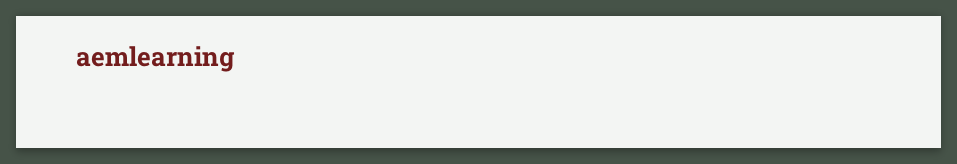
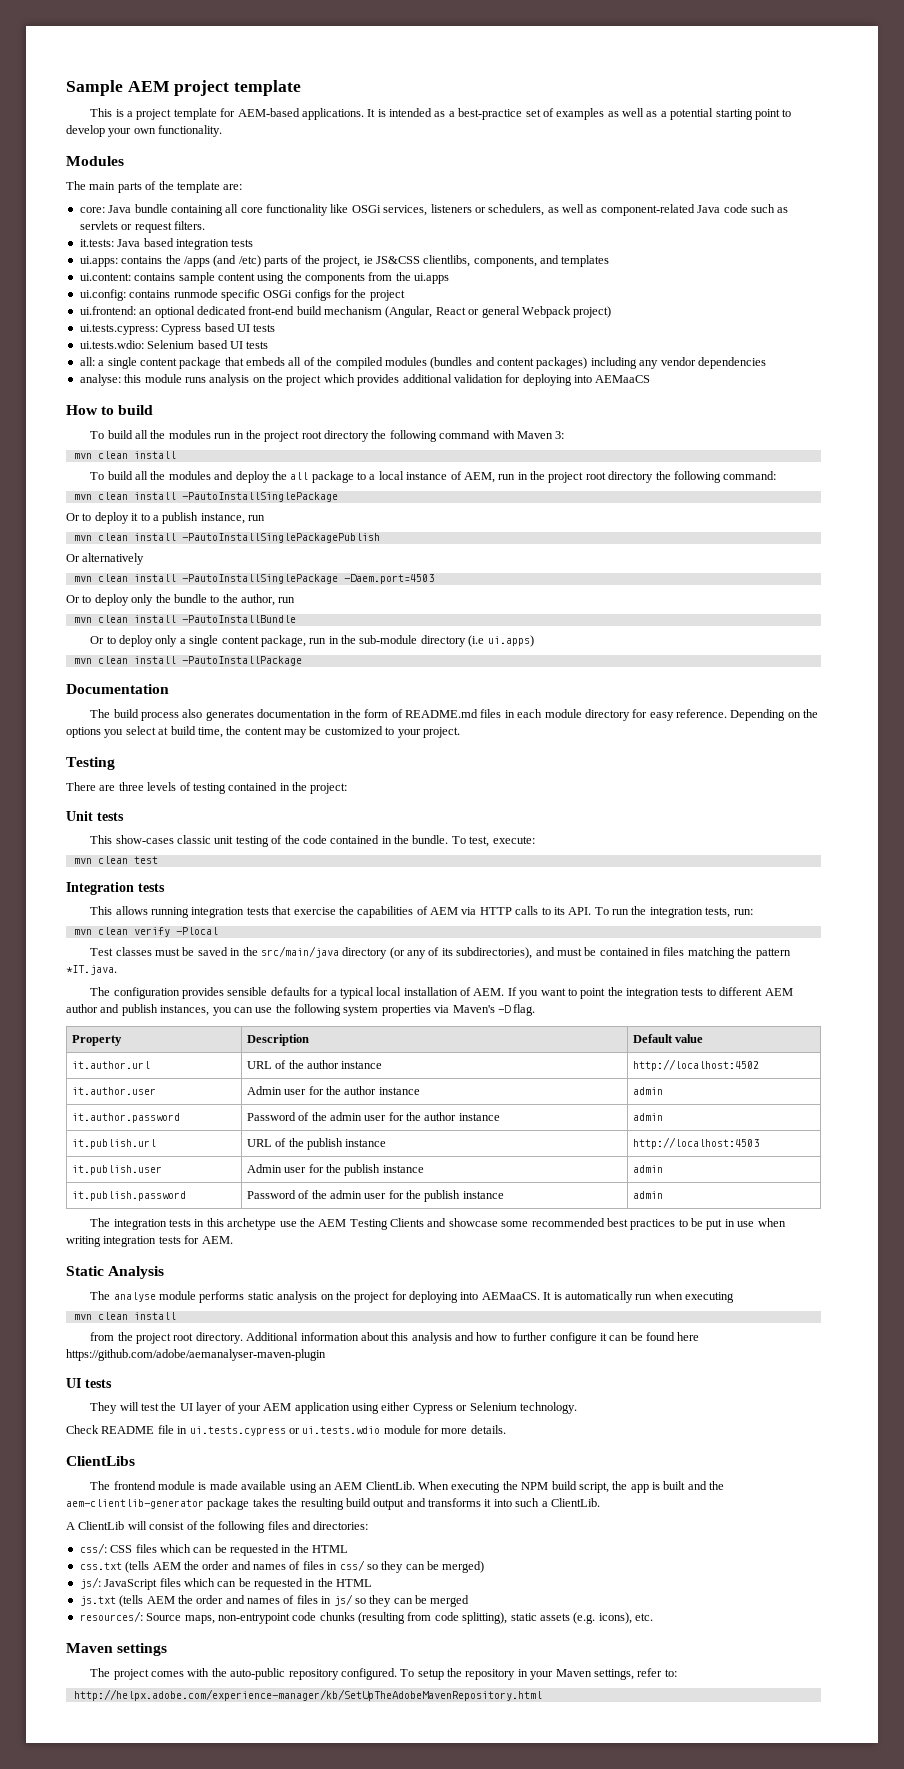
- aemlearning
+ Sample AEM project template
+ This is a project template for AEM-based applications. It is intended as a best-practice set of examples as well as a potential starting point to develop your own functionality.
+ Modules
+ The main parts of the template are:
+ core: Java bundle containing all core functionality like OSGi services, listeners or schedulers, as well as component-related Java code such as servlets or request filters.
+ it.tests: Java based integration tests
+ ui.apps: contains the /apps (and /etc) parts of the project, ie JS&CSS clientlibs, components, and templates
+ ui.content: contains sample content using the components from the ui.apps
+ ui.config: contains runmode specific OSGi configs for the project
+ ui.frontend: an optional dedicated front-end build mechanism (Angular, React or general Webpack project)
+ ui.tests.cypress: Cypress based UI tests
+ ui.tests.wdio: Selenium based UI tests
+ all: a single content package that embeds all of the compiled modules (bundles and content packages) including any vendor dependencies
+ analyse: this module runs analysis on the project which provides additional validation for deploying into AEMaaCS
+ How to build
+ To build all the modules run in the project root directory the following command with Maven 3:
+ mvn clean install
+ To build all the modules and deploy the all package to a local instance of AEM, run in the project root directory the following command:
+ mvn clean install -PautoInstallSinglePackage
+ Or to deploy it to a publish instance, run
+ mvn clean install -PautoInstallSinglePackagePublish
+ Or alternatively
+ mvn clean install -PautoInstallSinglePackage -Daem.port=4503
+ Or to deploy only the bundle to the author, run
+ mvn clean install -PautoInstallBundle
+ Or to deploy only a single content package, run in the sub-module directory (i.e ui.apps)
+ mvn clean install -PautoInstallPackage
+ Documentation
+ The build process also generates documentation in the form of README.md files in each module directory for easy reference. Depending on the options you select at build time, the content may be customized to your project.
+ Testing
+ There are three levels of testing contained in the project:
+ Unit tests
+ This show-cases classic unit testing of the code contained in the bundle. To test, execute:
+ mvn clean test
+ Integration tests
+ This allows running integration tests that exercise the capabilities of AEM via HTTP calls to its API. To run the integration tests, run:
+ mvn clean verify -Plocal
+ Test classes must be saved in the src/main/java directory (or any of its subdirectories), and must be contained in files matching the pattern *IT.java.
+ The configuration provides sensible defaults for a typical local installation of AEM. If you want to point the integration tests to different AEM author and publish instances, you can use the following system properties via Maven's -D flag.
+ Property | Description | Default value
+ it.author.url | URL of the author instance | http://localhost:4502
+ it.author.user | Admin user for the author instance | admin
+ it.author.password | Password of the admin user for the author instance | admin
+ it.publish.url | URL of the publish instance | http://localhost:4503
+ it.publish.user | Admin user for the publish instance | admin
+ it.publish.password | Password of the admin user for the publish instance | admin
+ The integration tests in this archetype use the AEM Testing Clients and showcase some recommended best practices to be put in use when writing integration tests for AEM.
+ Static Analysis
+ The analyse module performs static analysis on the project for deploying into AEMaaCS. It is automatically run when executing
+ mvn clean install
+ from the project root directory. Additional information about this analysis and how to further configure it can be found here https://github.com/adobe/aemanalyser-maven-plugin
+ UI tests
+ They will test the UI layer of your AEM application using either Cypress or Selenium technology.
+ Check README file in ui.tests.cypress or ui.tests.wdio module for more details.
+ ClientLibs
+ The frontend module is made available using an AEM ClientLib. When executing the NPM build script, the app is built and the aem-clientlib-generator package takes the resulting build output and transforms it into such a ClientLib.
+ A ClientLib will consist of the following files and directories:
+ css/: CSS files which can be requested in the HTML
+ css.txt (tells AEM the order and names of files in css/ so they can be merged)
+ js/: JavaScript files which can be requested in the HTML
+ js.txt (tells AEM the order and names of files in js/ so they can be merged
+ resources/: Source maps, non-entrypoint code chunks (resulting from code splitting), static assets (e.g. icons), etc.
+ Maven settings
+ The project comes with the auto-public repository configured. To setup the repository in your Maven settings, refer to:
+ http://helpx.adobe.com/experience-manager/kb/SetUpTheAdobeMavenRepository.html

